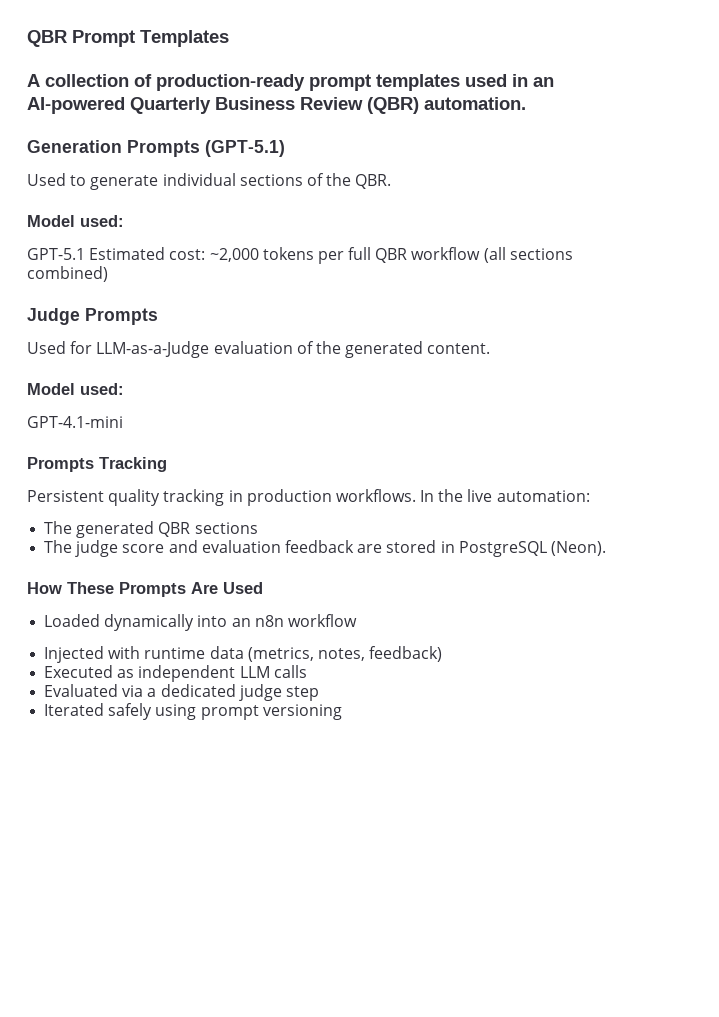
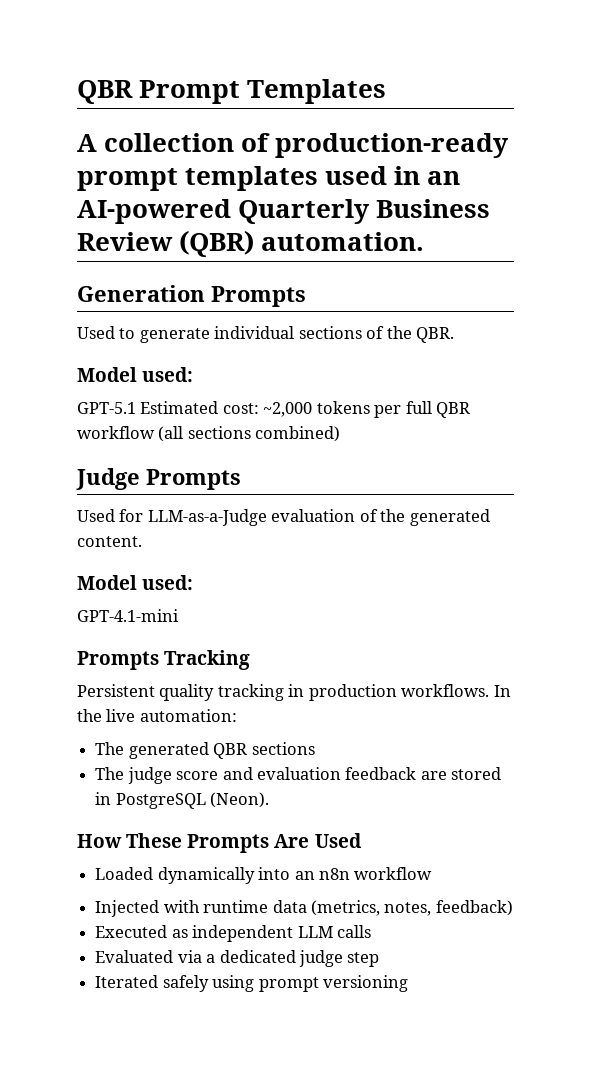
- Generation Prompts (GPT-5.1)
+ Generation Prompts

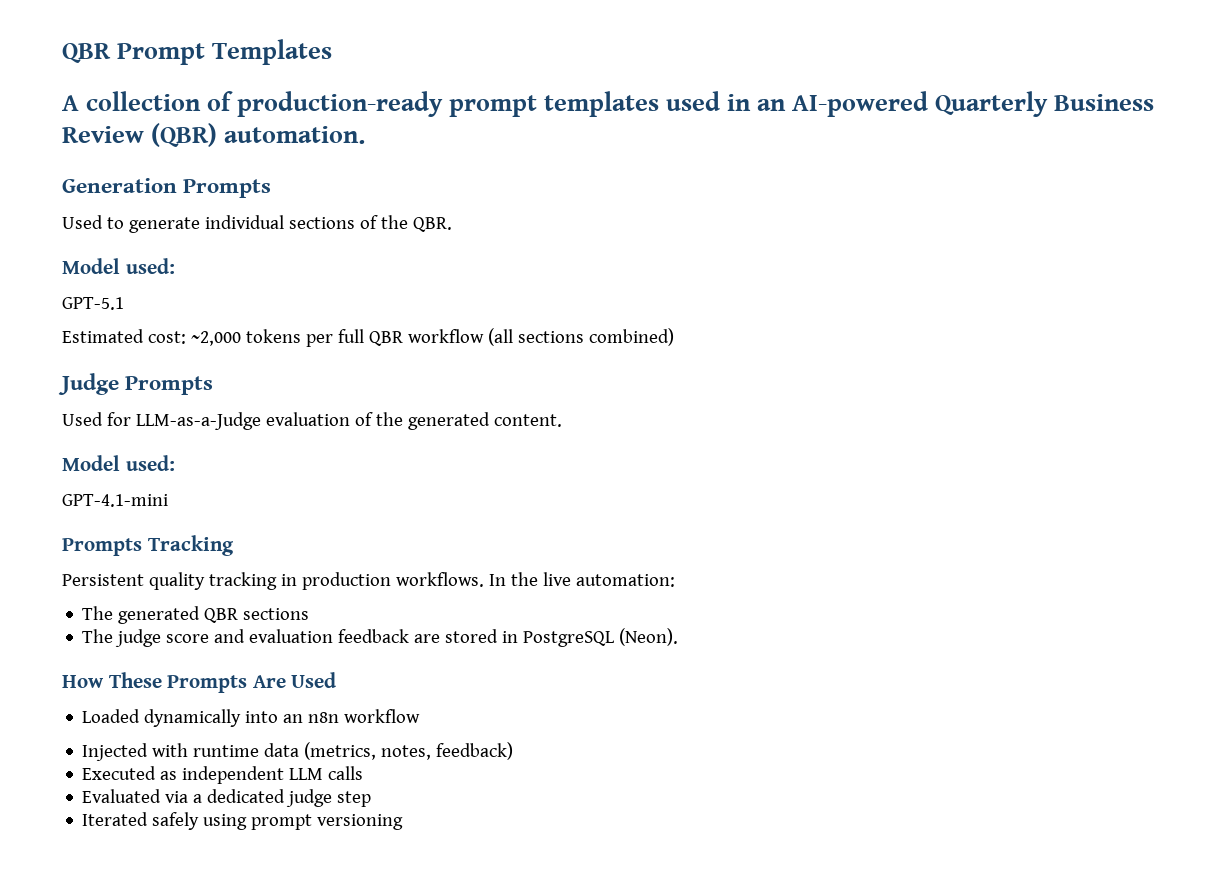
- GPT-5.1 Estimated cost: ~2,000 tokens per full QBR workflow (all sections combined)
+ GPT-5.1
+ Estimated cost: ~2,000 tokens per full QBR workflow (all sections combined)

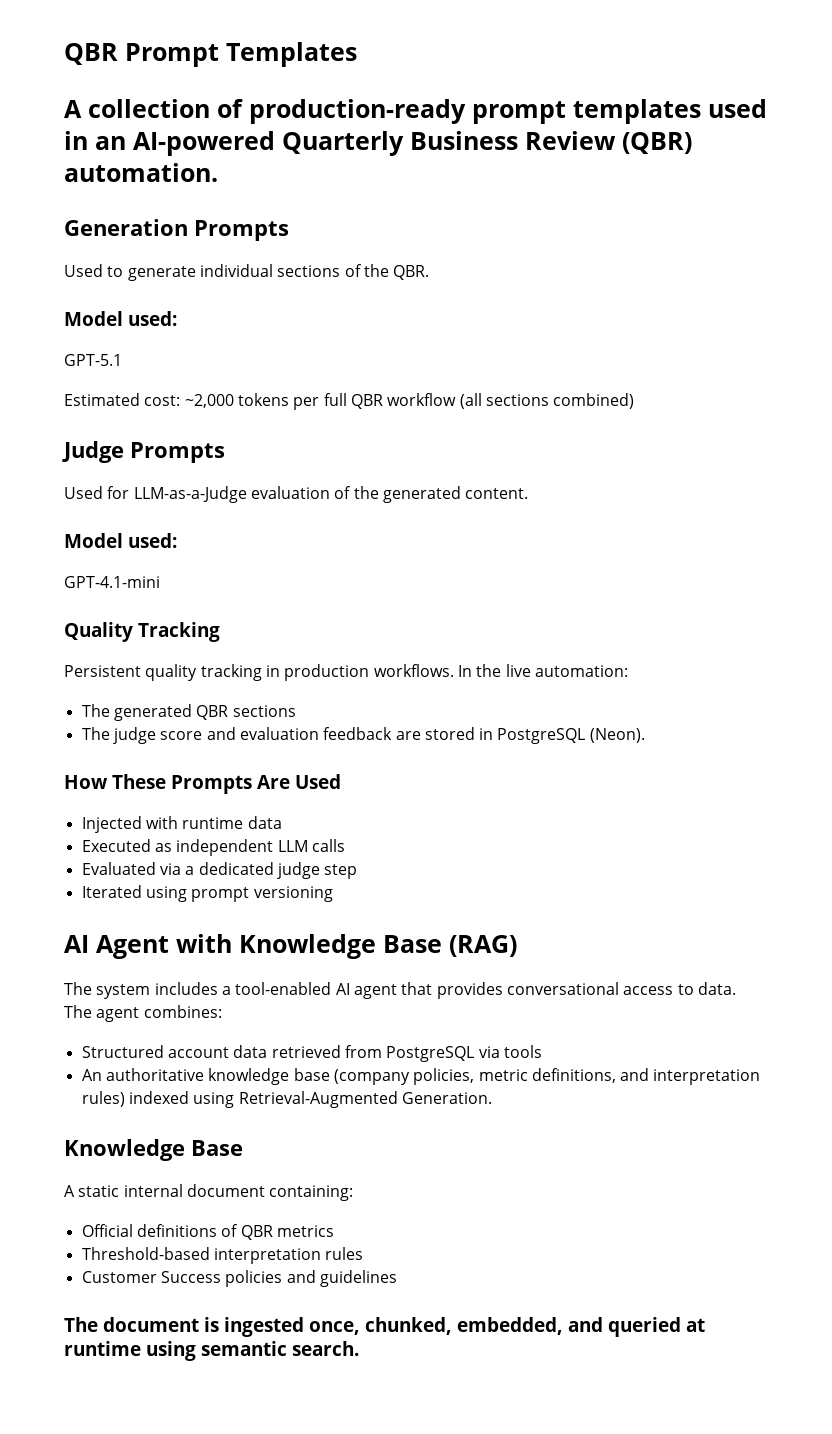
- Prompts Tracking
+ Quality Tracking
- Loaded dynamically into an n8n workflow
- Injected with runtime data (metrics, notes, feedback)
+ Injected with runtime data
- Iterated safely using prompt versioning
+ Iterated using prompt versioning
+ AI Agent with Knowledge Base (RAG)
+ The system includes a tool-enabled AI agent that provides conversational access to data. The agent combines:
+ Structured account data retrieved from PostgreSQL via tools
+ An authoritative knowledge base (company policies, metric definitions, and interpretation rules) indexed using Retrieval-Augmented Generation.
+ Knowledge Base
+ A static internal document containing:
+ Official definitions of QBR metrics
+ Threshold-based interpretation rules
+ Customer Success policies and guidelines
+ The document is ingested once, chunked, embedded, and queried at runtime using semantic search.

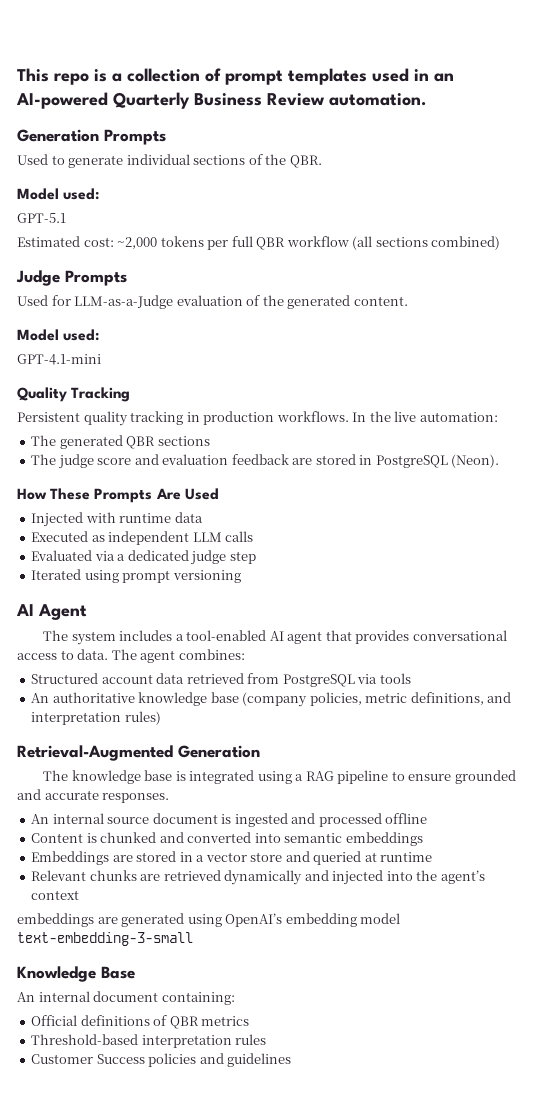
- QBR Prompt Templates
- A collection of production-ready prompt templates used in an AI-powered Quarterly Business Review (QBR) automation.
+ This repo is a collection of prompt templates used in an AI-powered Quarterly Business Review automation.
- AI Agent with Knowledge Base (RAG)
+ AI Agent
- An authoritative knowledge base (company policies, metric definitions, and interpretation rules) indexed using Retrieval-Augmented Generation.
+ An authoritative knowledge base (company policies, metric definitions, and interpretation rules)
+ Retrieval-Augmented Generation
+ The knowledge base is integrated using a RAG pipeline to ensure grounded and accurate responses.
+ An internal source document is ingested and processed offline
+ Content is chunked and converted into semantic embeddings
+ Embeddings are stored in a vector store and queried at runtime
+ Relevant chunks are retrieved dynamically and injected into the agent’s context
+ embeddings are generated using OpenAI’s embedding model text-embedding-3-small
- A static internal document containing:
+ An internal document containing:
- The document is ingested once, chunked, embedded, and queried at runtime using semantic search.

